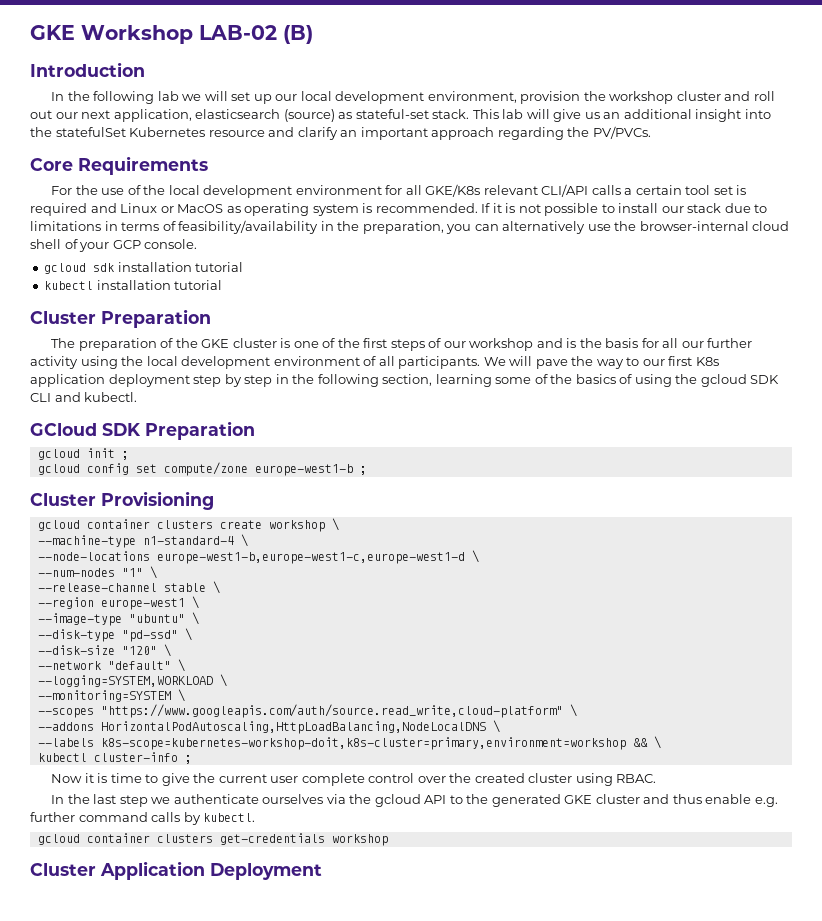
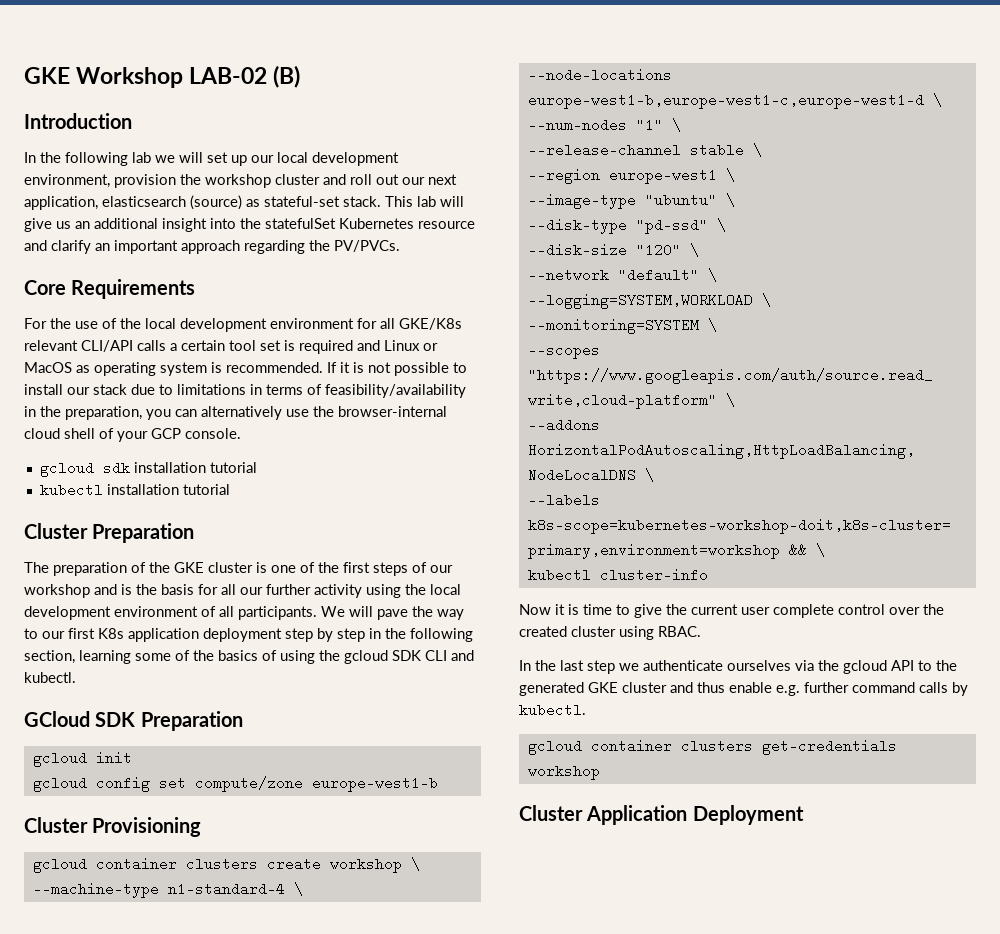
- gcloud init ;
+ gcloud init
- gcloud config set compute/zone europe-west1-b ;
+ gcloud config set compute/zone europe-west1-b
- kubectl cluster-info ;
+ kubectl cluster-info

